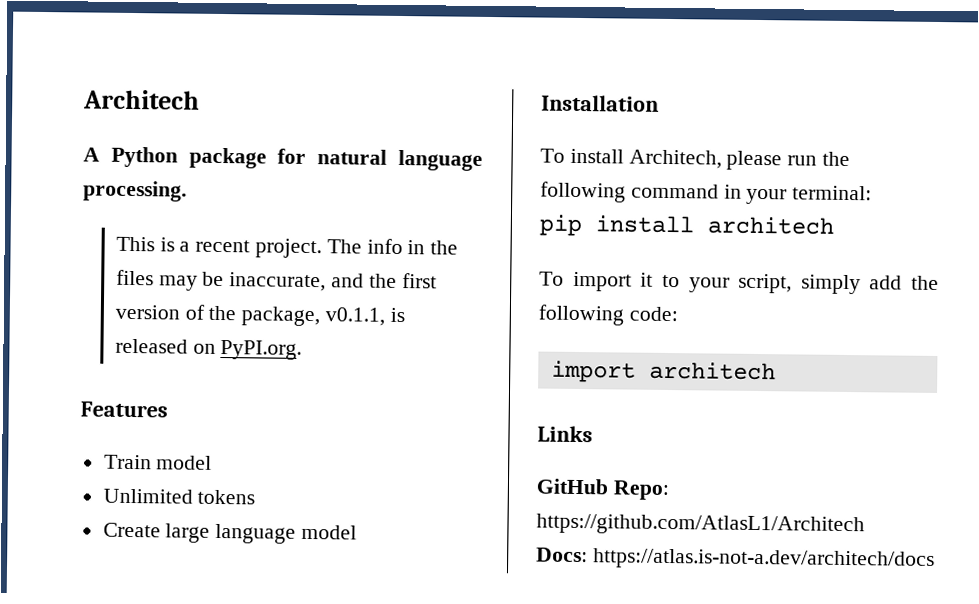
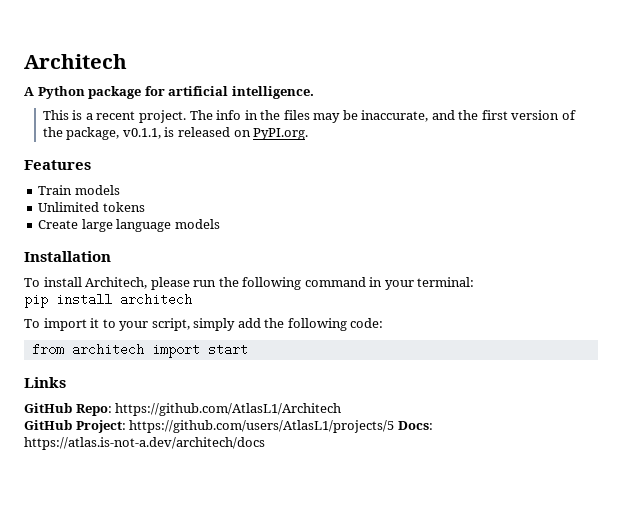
- A Python package for natural language processing.
+ A Python package for artificial intelligence.
- Train model
+ Train models
- Create large language model
+ Create large language models
- import architech
+ from architech import start
- Docs: https://atlas.is-not-a.dev/architech/docs
+ GitHub Project: https://github.com/users/AtlasL1/projects/5 Docs: https://atlas.is-not-a.dev/architech/docs

